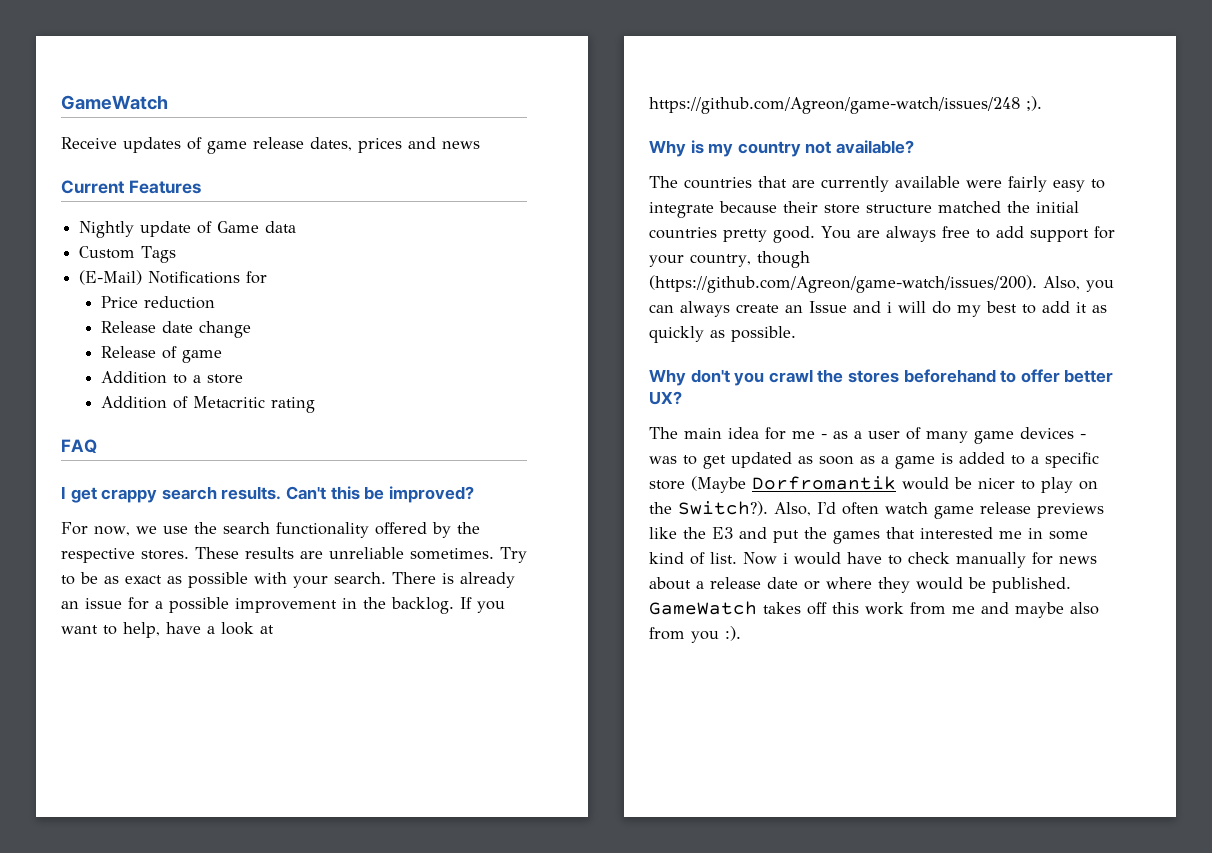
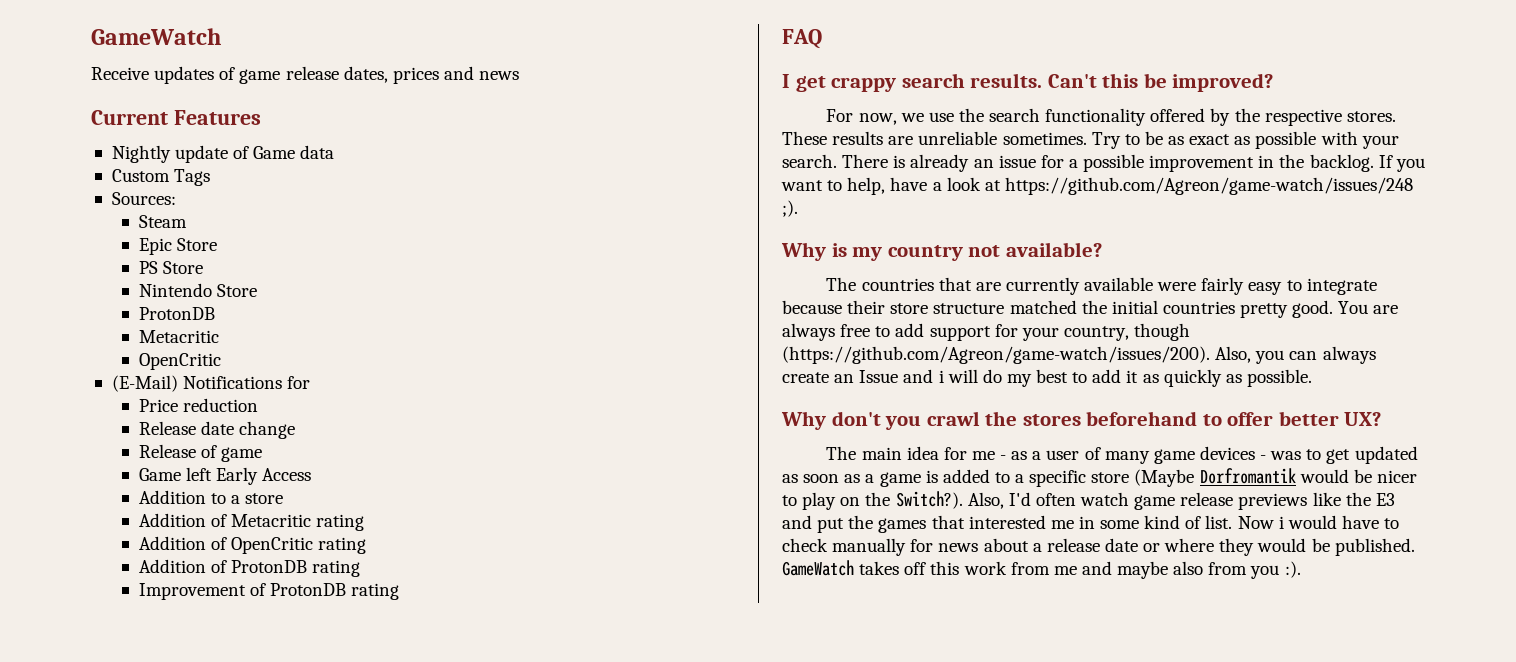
+ Sources:
+ Steam
+ Epic Store
+ PS Store
+ Nintendo Store
+ ProtonDB
+ Metacritic
+ OpenCritic
+ Game left Early Access
+ Addition of OpenCritic rating
+ Addition of ProtonDB rating
+ Improvement of ProtonDB rating

